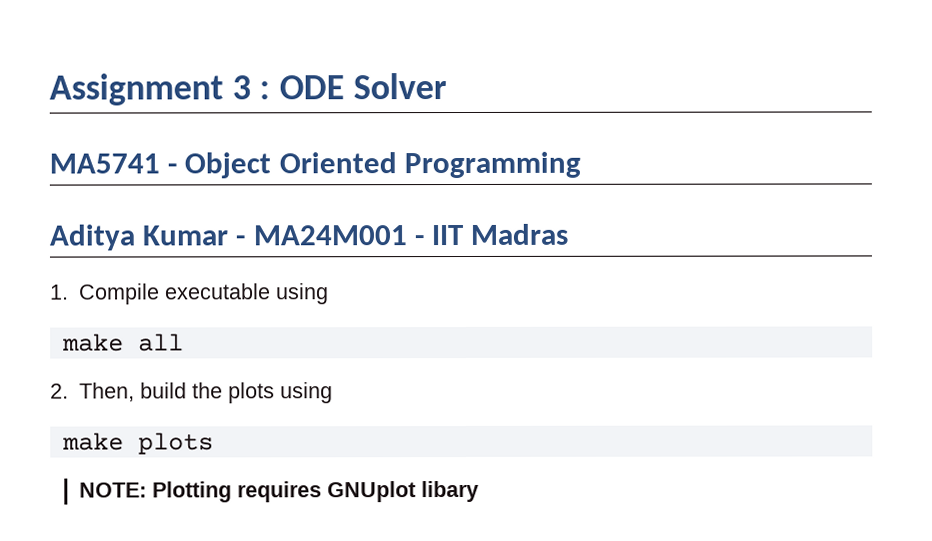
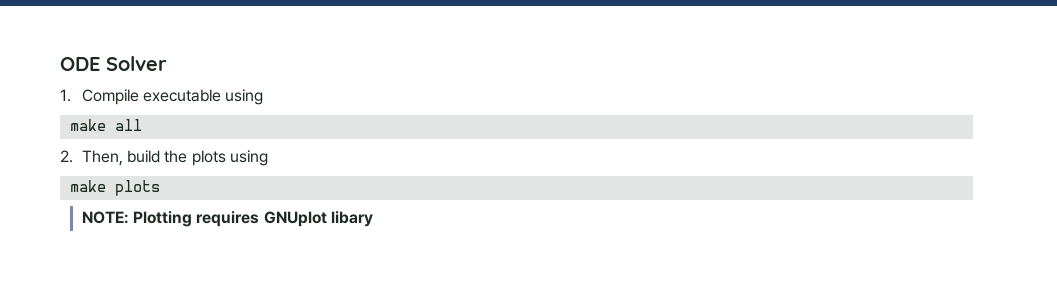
- Assignment 3 : ODE Solver
+ ODE Solver
- MA5741 - Object Oriented Programming
- Aditya Kumar - MA24M001 - IIT Madras

